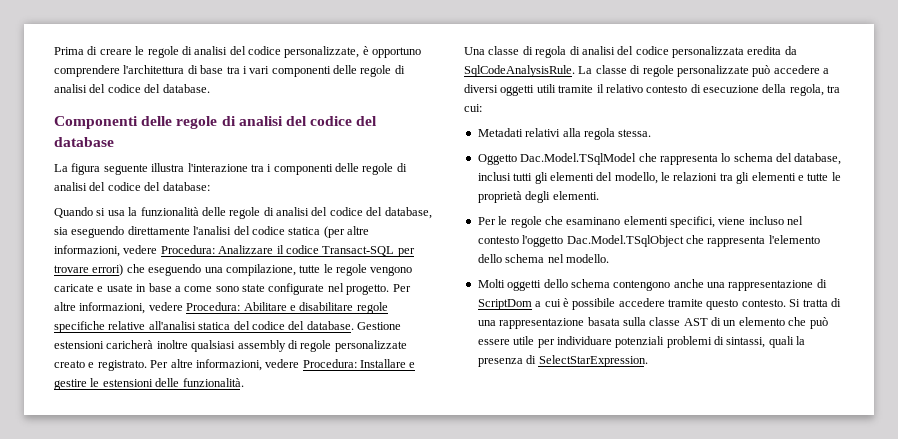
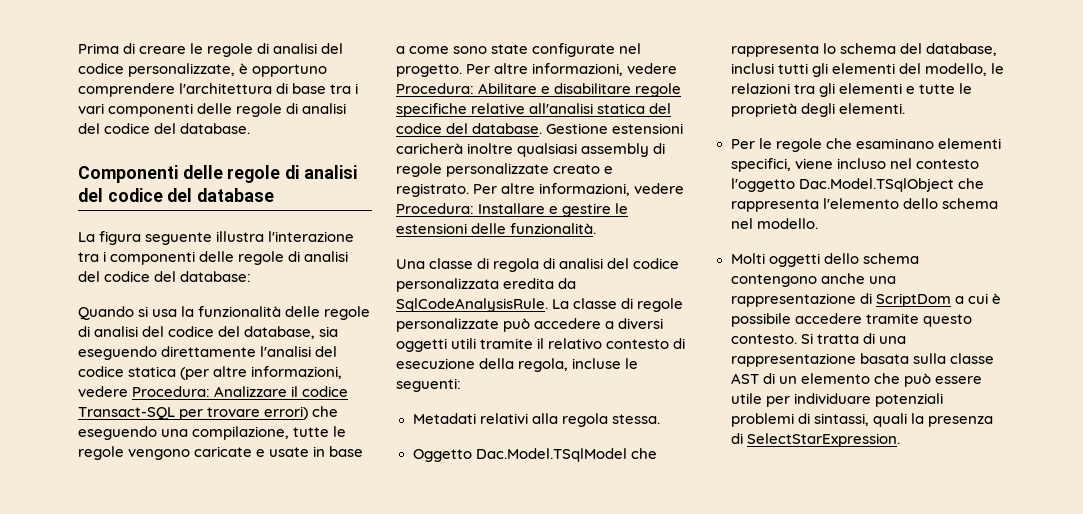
- La classe di regole personalizzate può accedere a diversi oggetti utili tramite il relativo contesto di esecuzione della regola, tra cui:
+ La classe di regole personalizzate può accedere a diversi oggetti utili tramite il relativo contesto di esecuzione della regola, incluse le seguenti:

